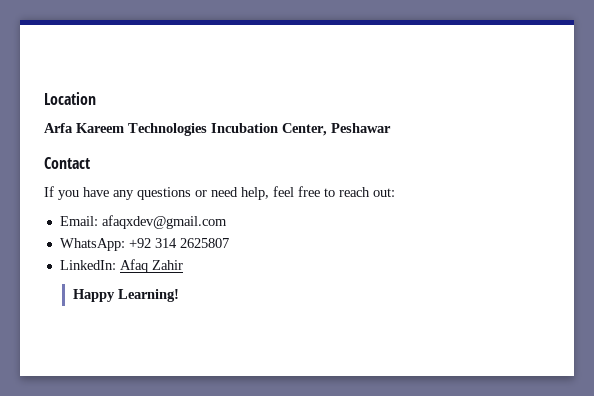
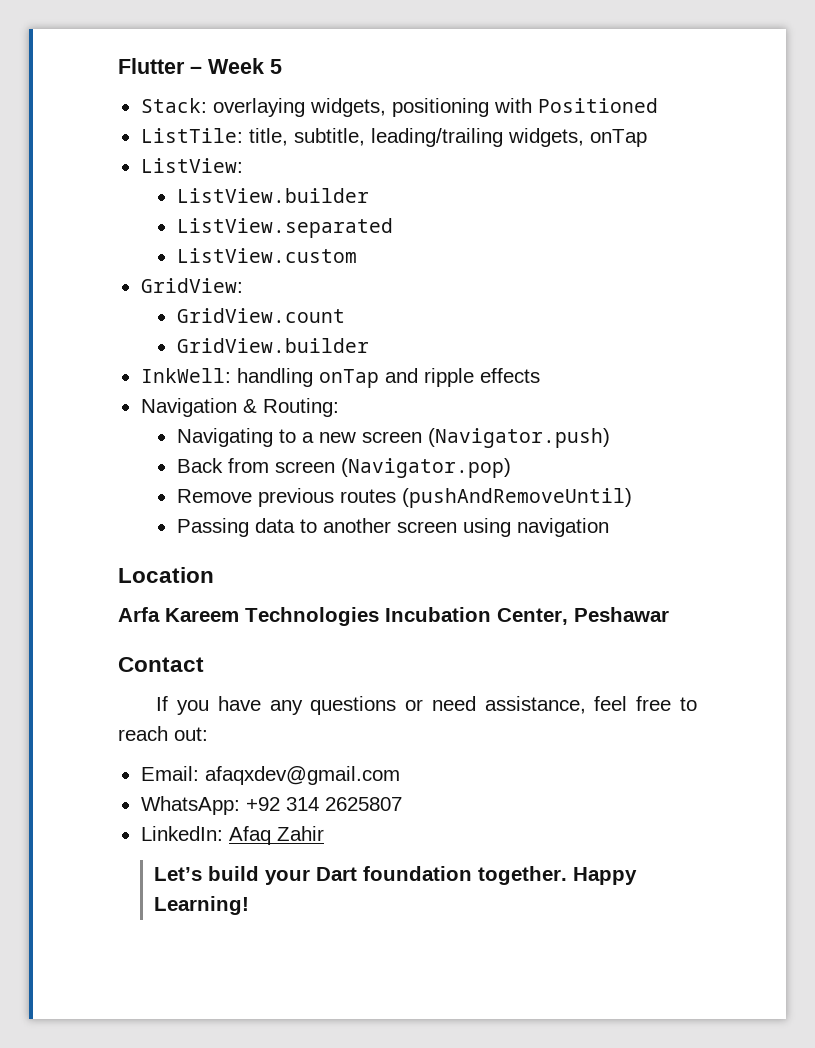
+ Flutter – Week 5
+ Stack: overlaying widgets, positioning with Positioned
+ ListTile: title, subtitle, leading/trailing widgets, onTap
+ ListView:
+ ListView.builder
+ ListView.separated
+ ListView.custom
+ GridView:
+ GridView.count
+ GridView.builder
+ InkWell: handling onTap and ripple effects
+ Navigation & Routing:
+ Navigating to a new screen (Navigator.push)
+ Back from screen (Navigator.pop)
+ Remove previous routes (pushAndRemoveUntil)
+ Passing data to another screen using navigation
- If you have any questions or need help, feel free to reach out:
+ If you have any questions or need assistance, feel free to reach out:
+ Let’s build your Dart foundation together.

